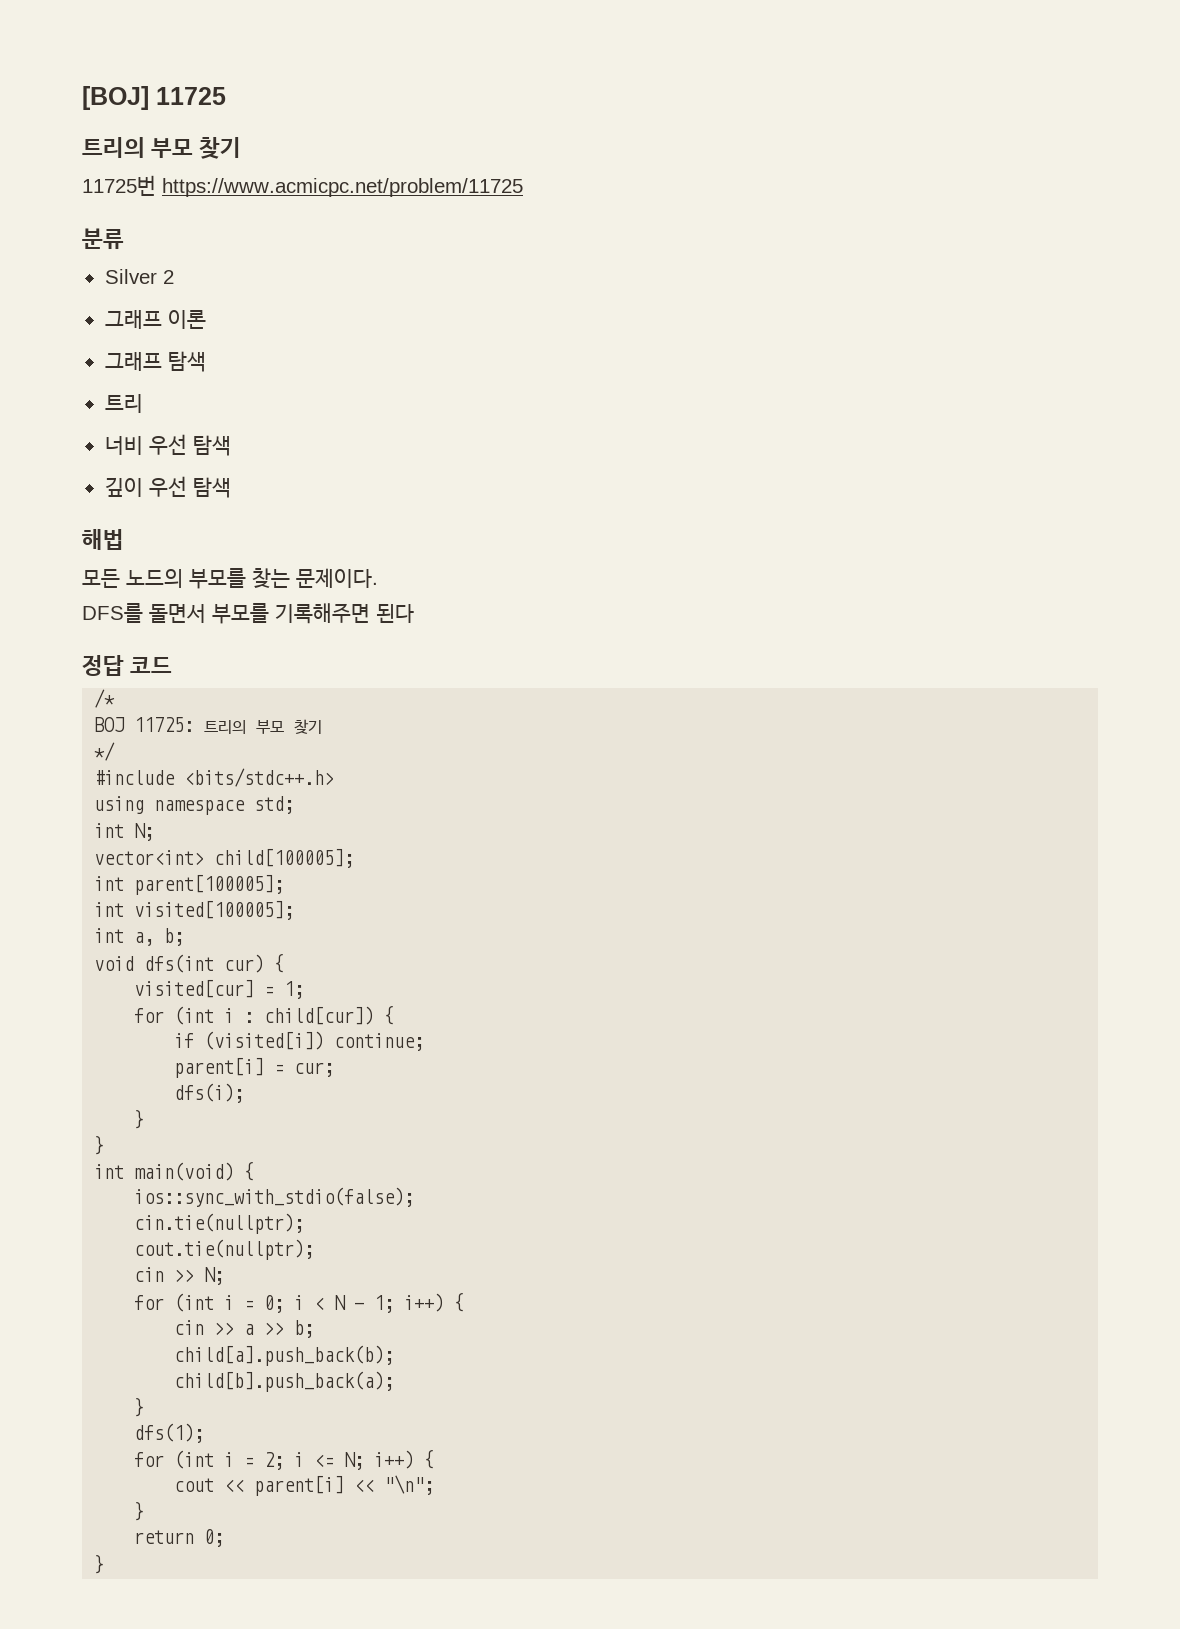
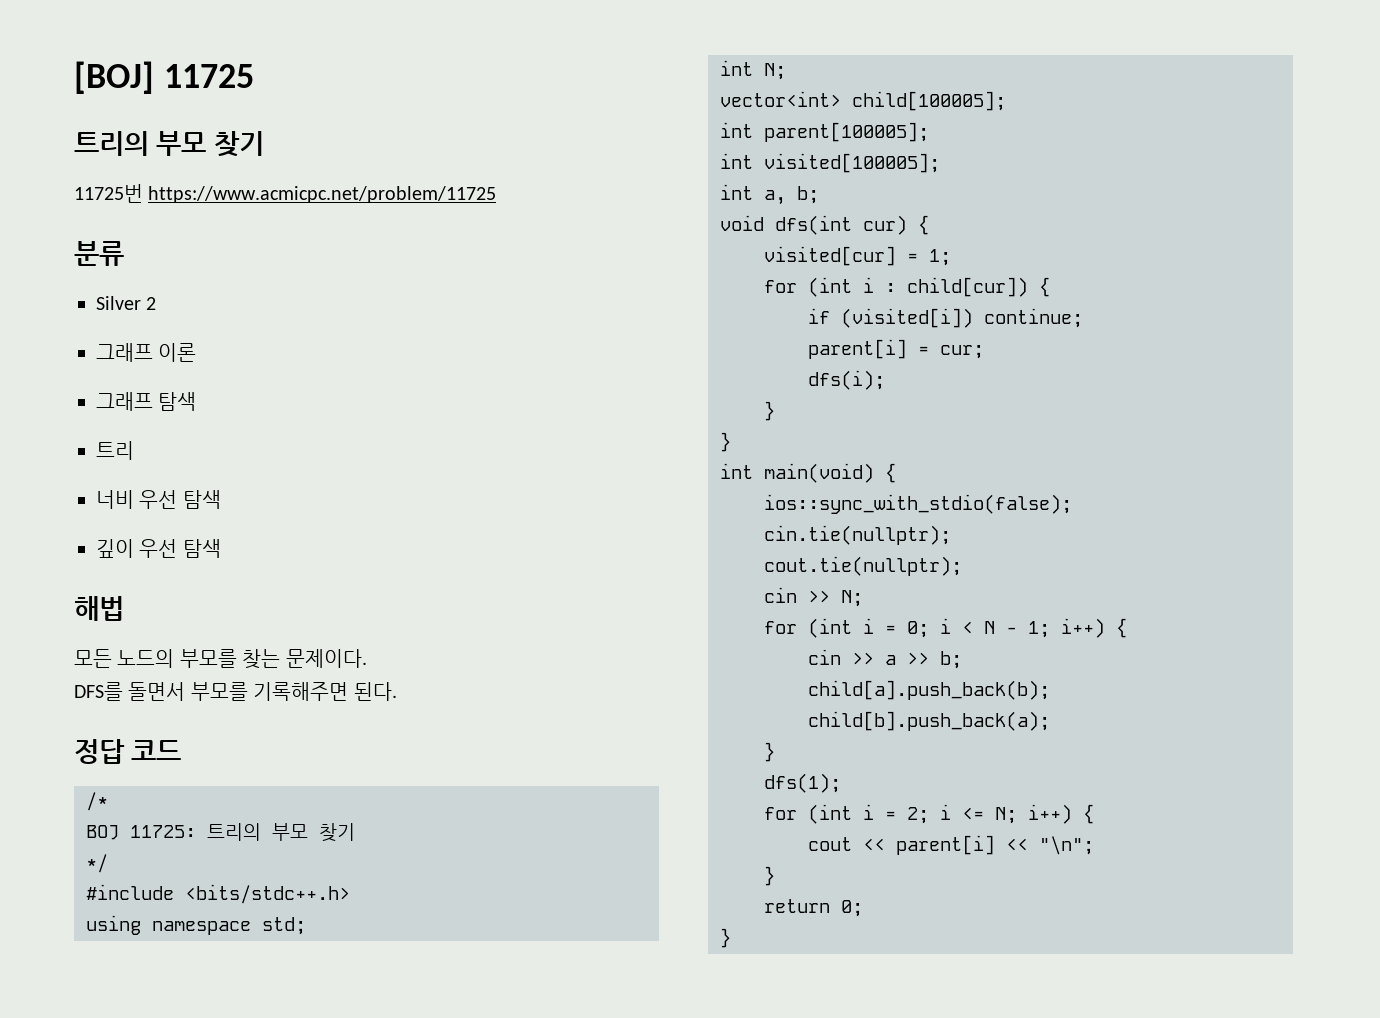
- DFS를 돌면서 부모를 기록해주면 된다
+ DFS를 돌면서 부모를 기록해주면 된다.

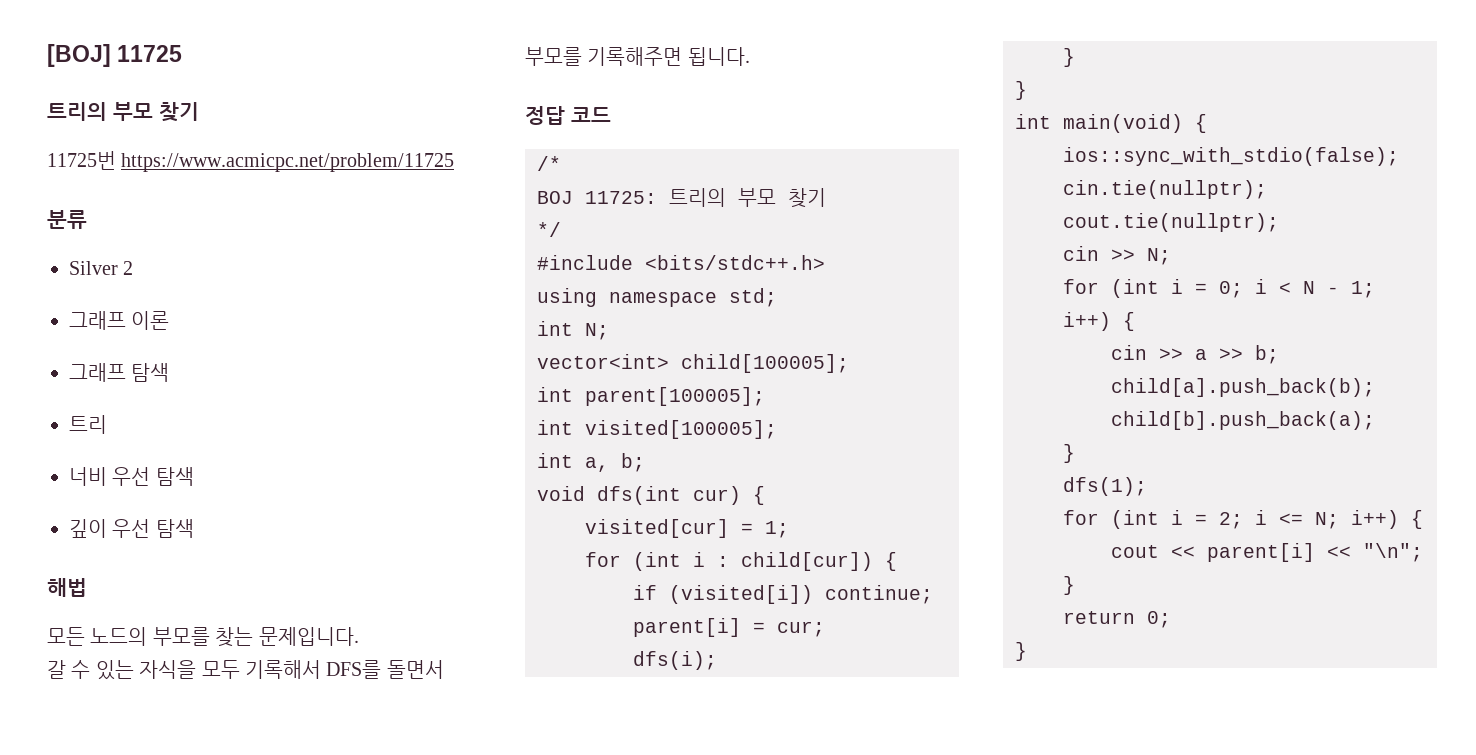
- 모든 노드의 부모를 찾는 문제이다.
- DFS를 돌면서 부모를 기록해주면 된다.
+ 모든 노드의 부모를 찾는 문제입니다.
+ 갈 수 있는 자식을 모두 기록해서 DFS를 돌면서 부모를 기록해주면 됩니다.

